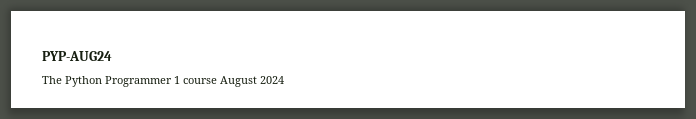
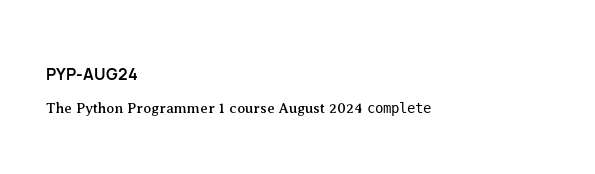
- The Python Programmer 1 course August 2024
+ The Python Programmer 1 course August 2024 complete

